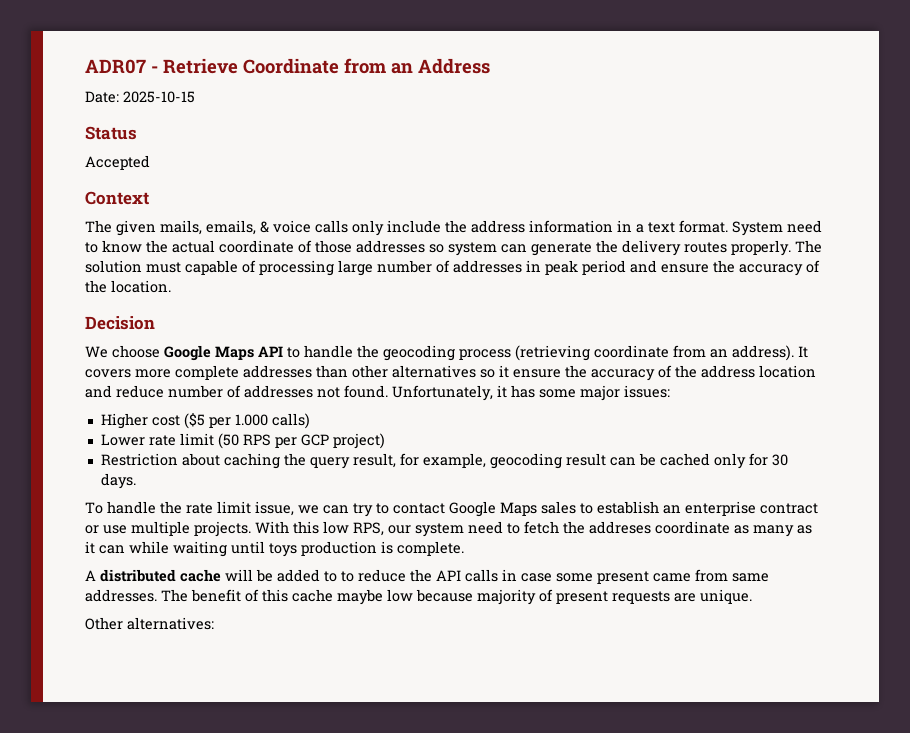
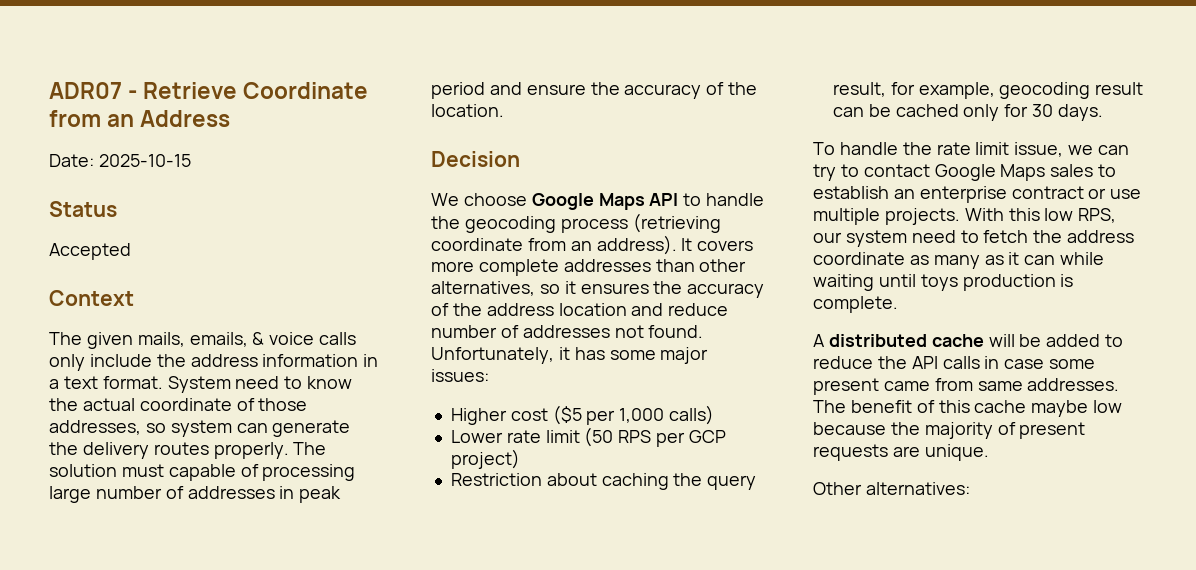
- System need to know the actual coordinate of those addresses so system can generate the delivery routes properly.
+ System need to know the actual coordinate of those addresses, so system can generate the delivery routes properly.
- It covers more complete addresses than other alternatives so it ensure the accuracy of the address location and reduce number of addresses not found.
+ It covers more complete addresses than other alternatives, so it ensures the accuracy of the address location and reduce number of addresses not found.
- Higher cost ($5 per 1.000 calls)
+ Higher cost ($5 per 1,000 calls)
- With this low RPS, our system need to fetch the addreses coordinate as many as it can while waiting until toys production is complete.
+ With this low RPS, our system need to fetch the address coordinate as many as it can while waiting until toys production is complete.
- A distributed cache will be added to to reduce the API calls in case some present came from same addresses.
+ A distributed cache will be added to reduce the API calls in case some present came from same addresses.
- The benefit of this cache maybe low because majority of present requests are unique.
+ The benefit of this cache maybe low because the majority of present requests are unique.

